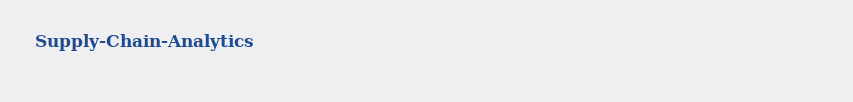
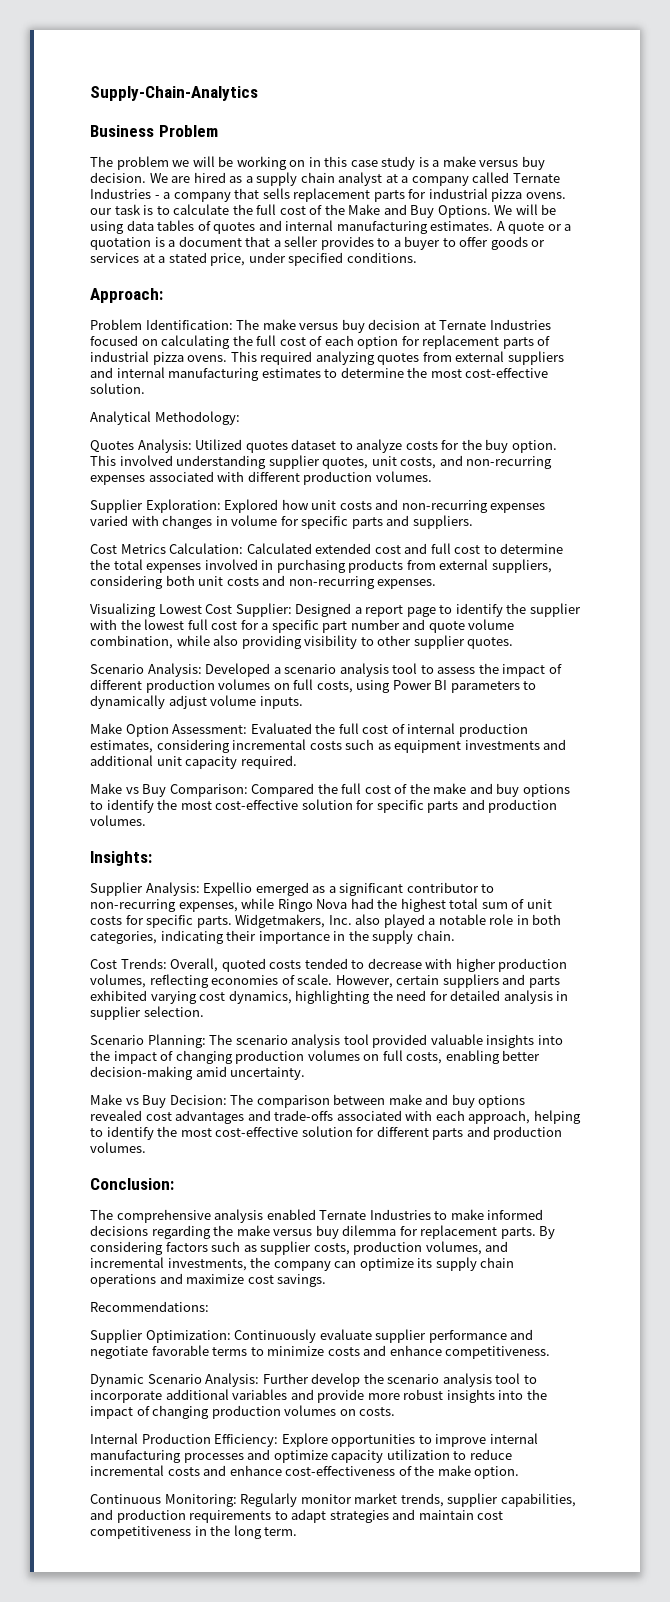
+ Business Problem
+ The problem we will be working on in this case study is a make versus buy decision. We are hired as a supply chain analyst at a company called Ternate Industries - a company that sells replacement parts for industrial pizza ovens. our task is to calculate the full cost of the Make and Buy Options. We will be using data tables of quotes and internal manufacturing estimates. A quote or a quotation is a document that a seller provides to a buyer to offer goods or services at a stated price, under specified conditions.
+ Approach:
+ Problem Identification: The make versus buy decision at Ternate Industries focused on calculating the full cost of each option for replacement parts of industrial pizza ovens. This required analyzing quotes from external suppliers and internal manufacturing estimates to determine the most cost-effective solution.
+ Analytical Methodology:
+ Quotes Analysis: Utilized quotes dataset to analyze costs for the buy option. This involved understanding supplier quotes, unit costs, and non-recurring expenses associated with different production volumes.
+ Supplier Exploration: Explored how unit costs and non-recurring expenses varied with changes in volume for specific parts and suppliers.
+ Cost Metrics Calculation: Calculated extended cost and full cost to determine the total expenses involved in purchasing products from external suppliers, considering both unit costs and non-recurring expenses.
+ Visualizing Lowest Cost Supplier: Designed a report page to identify the supplier with the lowest full cost for a specific part number and quote volume combination, while also providing visibility to other supplier quotes.
+ Scenario Analysis: Developed a scenario analysis tool to assess the impact of different production volumes on full costs, using Power BI parameters to dynamically adjust volume inputs.
+ Make Option Assessment: Evaluated the full cost of internal production estimates, considering incremental costs such as equipment investments and additional unit capacity required.
+ Make vs Buy Comparison: Compared the full cost of the make and buy options to identify the most cost-effective solution for specific parts and production volumes.
+ Insights:
+ Supplier Analysis: Expellio emerged as a significant contributor to non-recurring expenses, while Ringo Nova had the highest total sum of unit costs for specific parts. Widgetmakers, Inc. also played a notable role in both categories, indicating their importance in the supply chain.
+ Cost Trends: Overall, quoted costs tended to decrease with higher production volumes, reflecting economies of scale. However, certain suppliers and parts exhibited varying cost dynamics, highlighting the need for detailed analysis in supplier selection.
+ Scenario Planning: The scenario analysis tool provided valuable insights into the impact of changing production volumes on full costs, enabling better decision-making amid uncertainty.
+ Make vs Buy Decision: The comparison between make and buy options revealed cost advantages and trade-offs associated with each approach, helping to identify the most cost-effective solution for different parts and production volumes.
+ Conclusion:
+ The comprehensive analysis enabled Ternate Industries to make informed decisions regarding the make versus buy dilemma for replacement parts. By considering factors such as supplier costs, production volumes, and incremental investments, the company can optimize its supply chain operations and maximize cost savings.
+ Recommendations:
+ Supplier Optimization: Continuously evaluate supplier performance and negotiate favorable terms to minimize costs and enhance competitiveness.
+ Dynamic Scenario Analysis: Further develop the scenario analysis tool to incorporate additional variables and provide more robust insights into the impact of changing production volumes on costs.
+ Internal Production Efficiency: Explore opportunities to improve internal manufacturing processes and optimize capacity utilization to reduce incremental costs and enhance cost-effectiveness of the make option.
+ Continuous Monitoring: Regularly monitor market trends, supplier capabilities, and production requirements to adapt strategies and maintain cost competitiveness in the long term.

